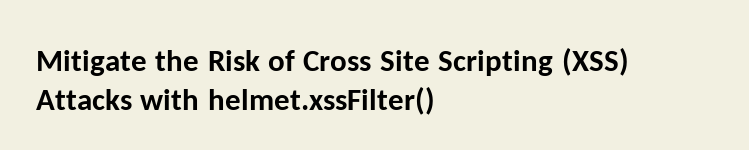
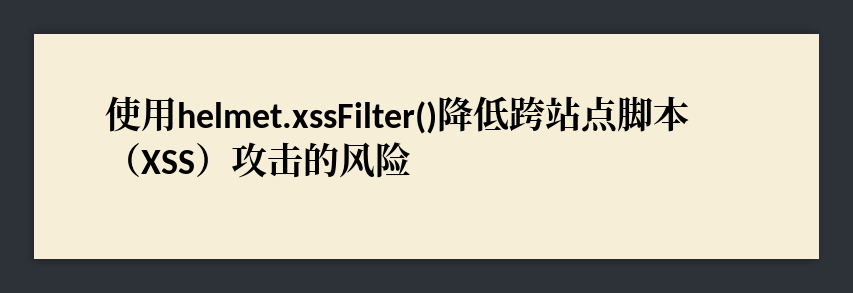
- Mitigate the Risk of Cross Site Scripting (XSS) Attacks with helmet.xssFilter()
+ 使用helmet.xssFilter()降低跨站点脚本（XSS）攻击的风险

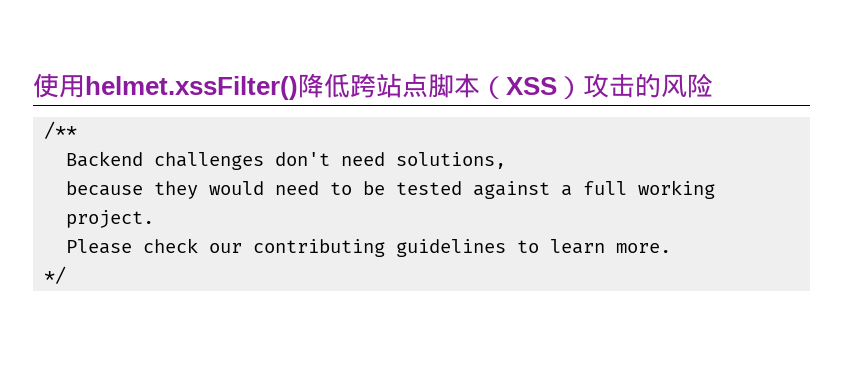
+ /**
+ Backend challenges don't need solutions,
+ because they would need to be tested against a full working project.
+ Please check our contributing guidelines to learn more.
+ */

